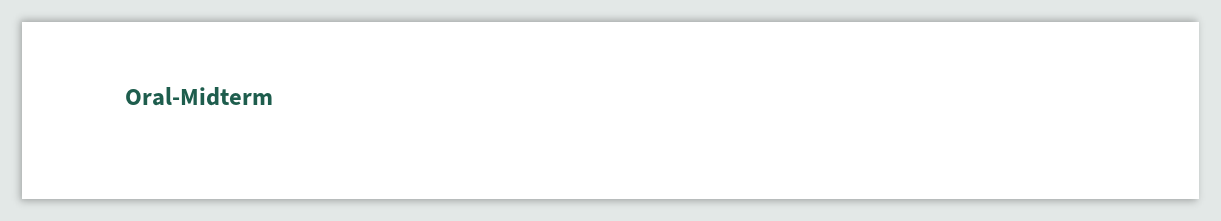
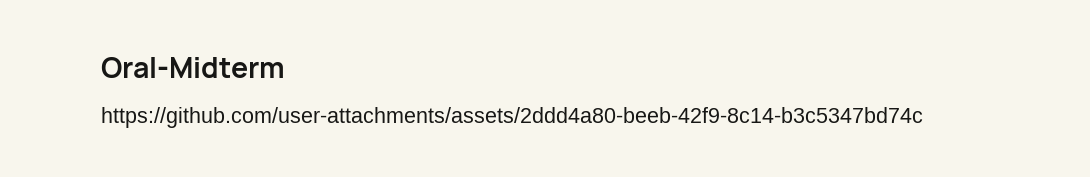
+ https://github.com/user-attachments/assets/2ddd4a80-beeb-42f9-8c14-b3c5347bd74c

